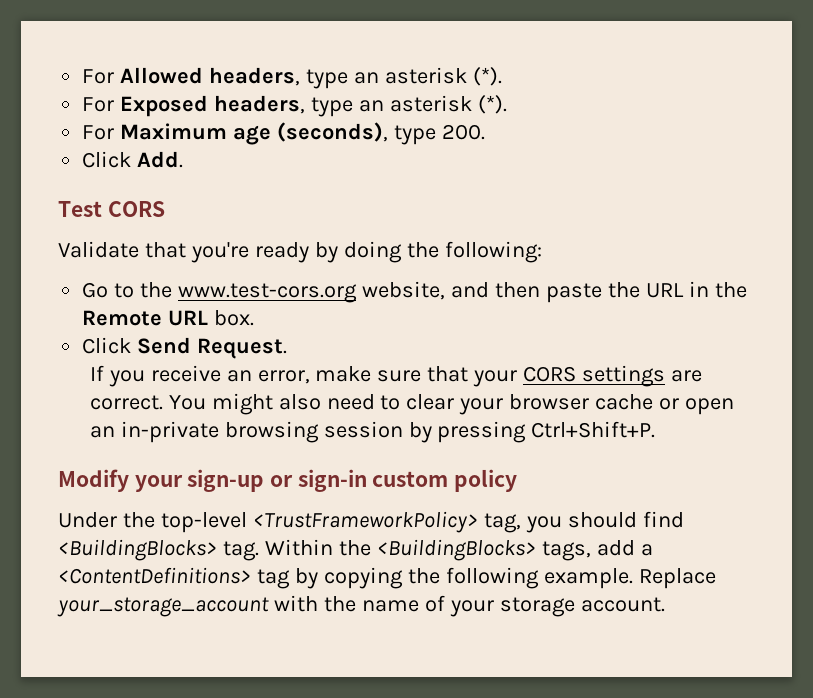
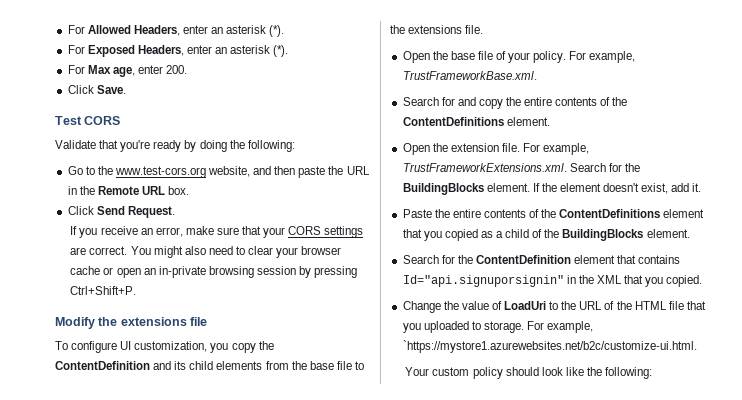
- For Allowed headers, type an asterisk (*).
+ For Allowed Headers, enter an asterisk (*).
- For Exposed headers, type an asterisk (*).
- For Maximum age (seconds), type 200.
+ For Exposed Headers, enter an asterisk (*).
+ For Max age, enter 200.
- Click Add.
+ Click Save.
- Modify your sign-up or sign-in custom policy
- Under the top-level <TrustFrameworkPolicy> tag, you should find <BuildingBlocks> tag. Within the <BuildingBlocks> tags, add a <ContentDefinitions> tag by copying the following example. Replace your_storage_account with the name of your storage account.
+ Modify the extensions file
+ To configure UI customization, you copy the ContentDefinition and its child elements from the base file to the extensions file.
+ Open the base file of your policy. For example, TrustFrameworkBase.xml.
+ Search for and copy the entire contents of the ContentDefinitions element.
+ Open the extension file. For example, TrustFrameworkExtensions.xml. Search for the BuildingBlocks element. If the element doesn't exist, add it.
+ Paste the entire contents of the ContentDefinitions element that you copied as a child of the BuildingBlocks element.
+ Search for the ContentDefinition element that contains Id="api.signuporsignin" in the XML that you copied.
+ Change the value of LoadUri to the URL of the HTML file that you uploaded to storage. For example, `https://mystore1.azurewebsites.net/b2c/customize-ui.html.
+ Your custom policy should look like the following:

